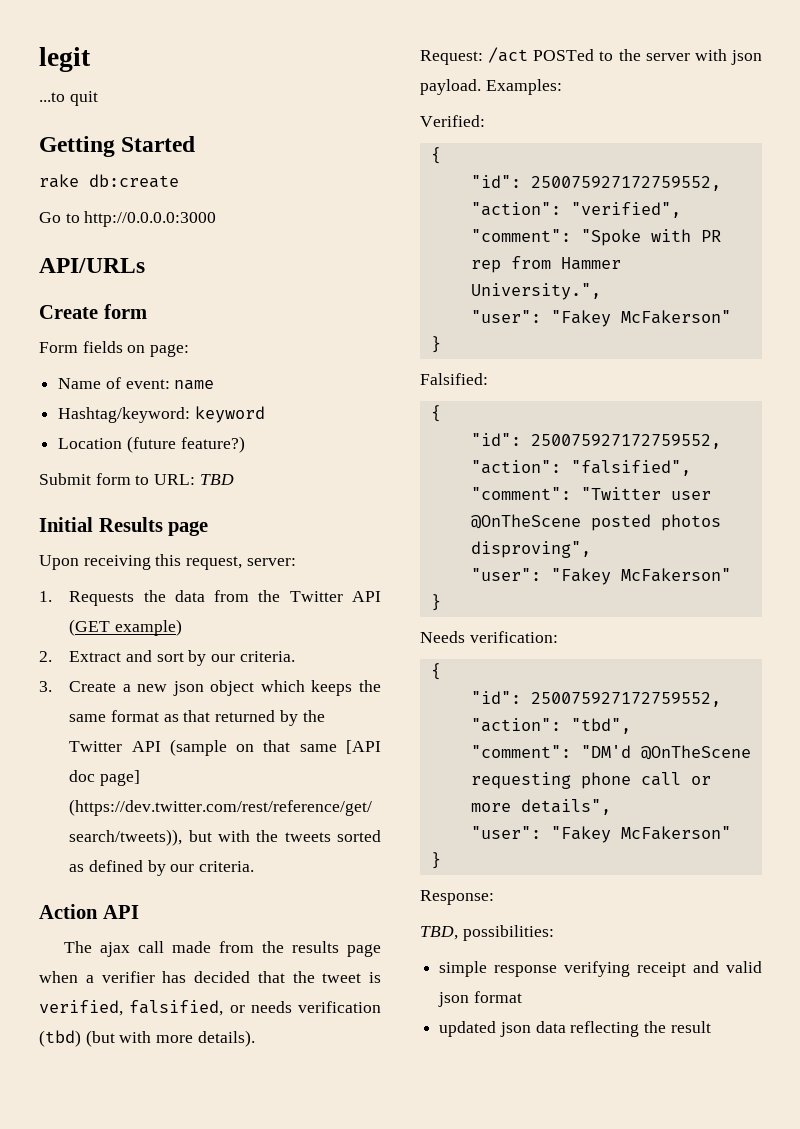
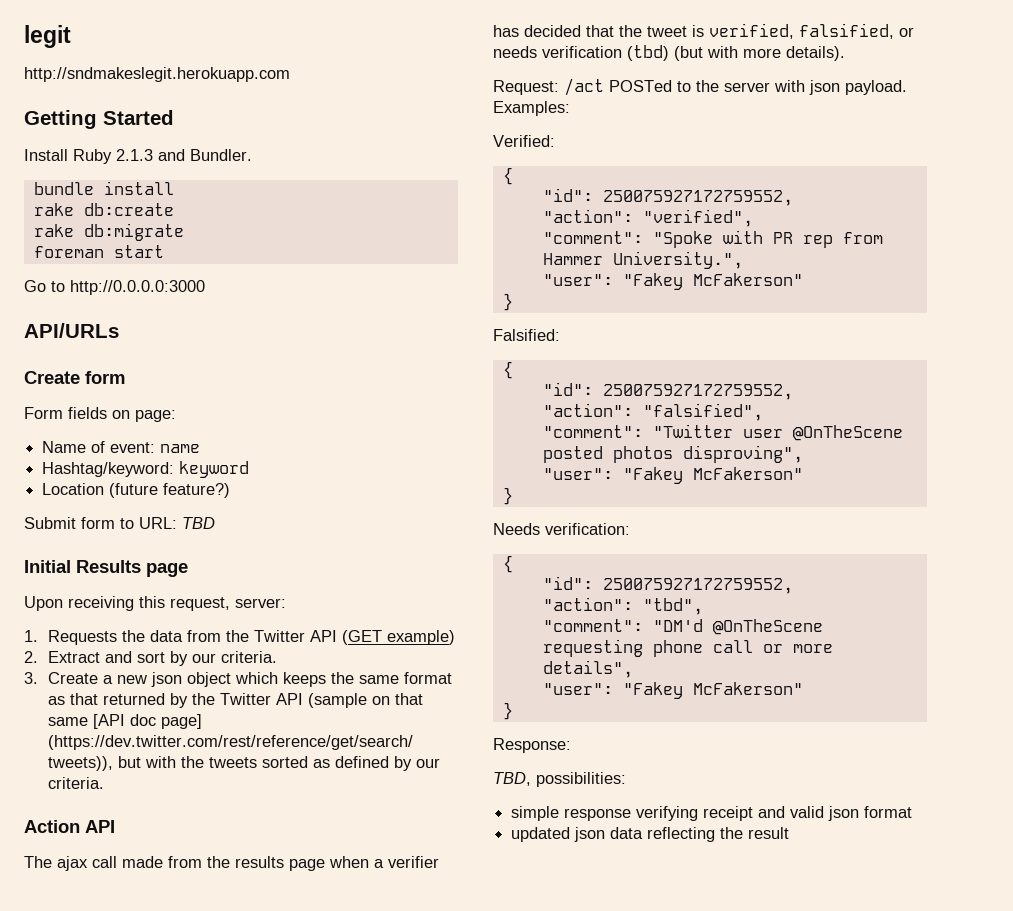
- ...to quit
+ http://sndmakeslegit.herokuapp.com
+ Install Ruby 2.1.3 and Bundler.
+ bundle install
  rake db:create
+ rake db:migrate
+ foreman start

